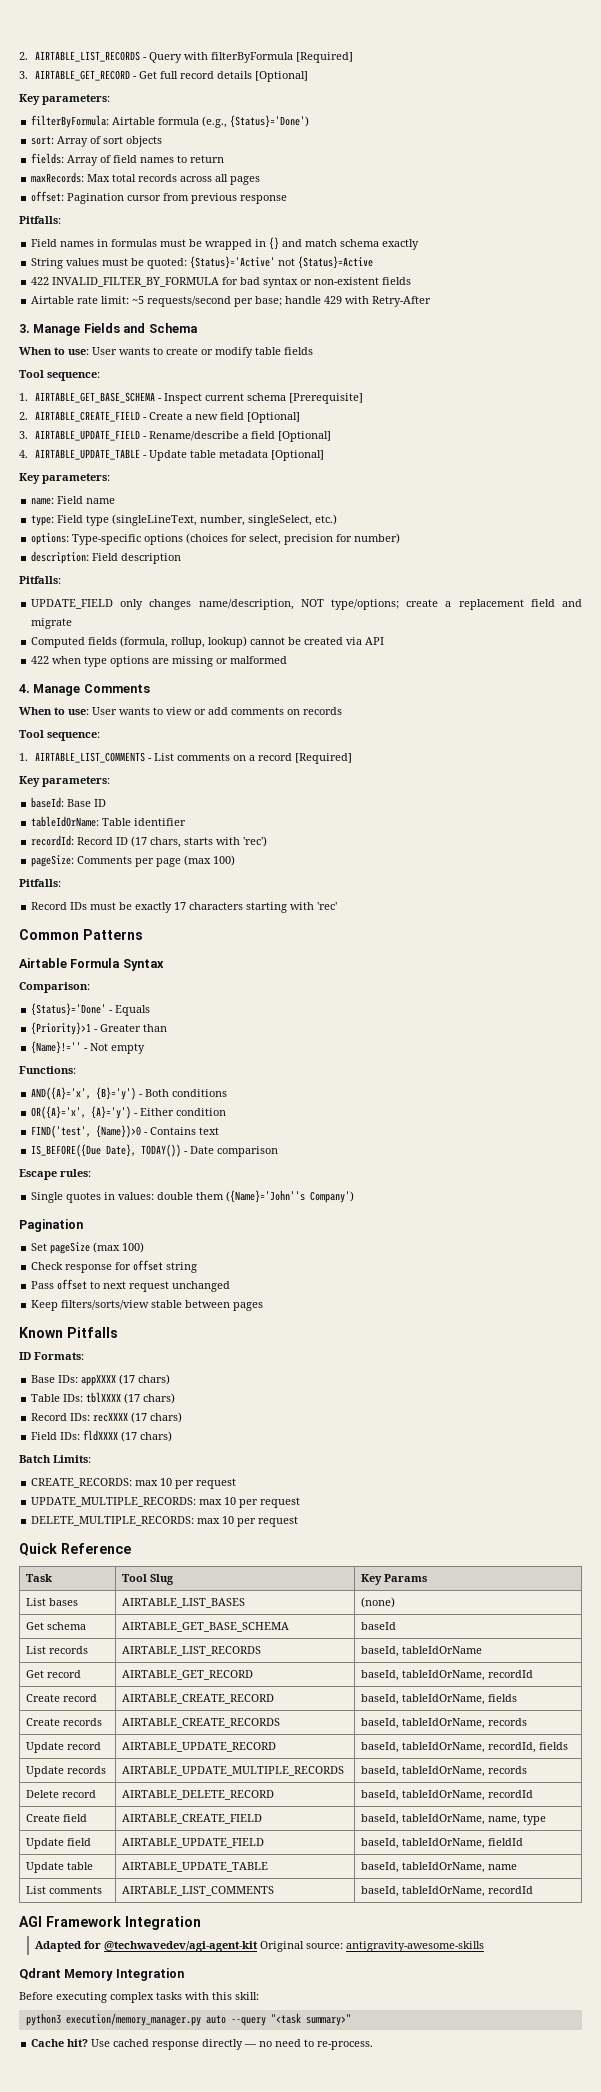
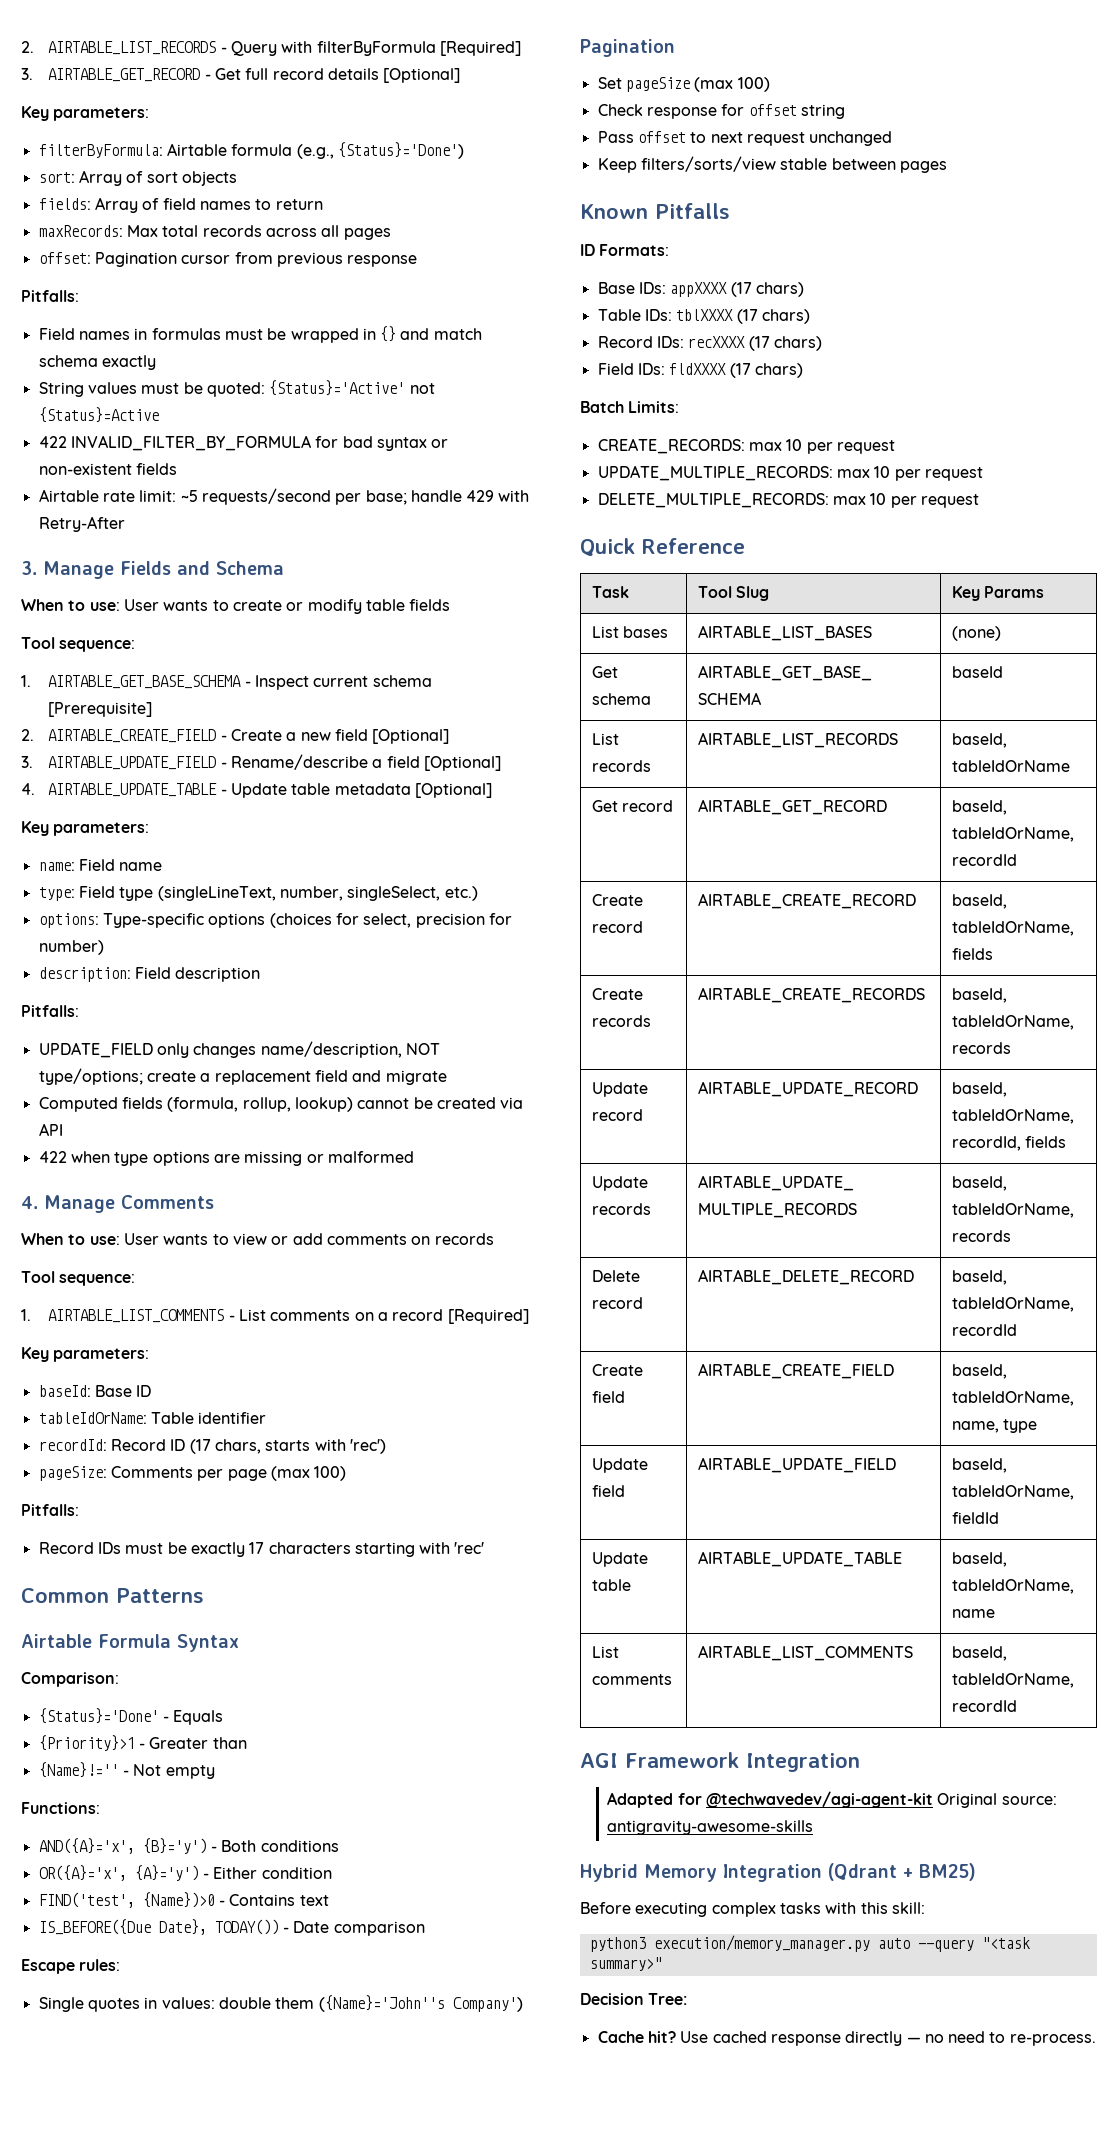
- Qdrant Memory Integration
+ Hybrid Memory Integration (Qdrant + BM25)
+ Decision Tree:

